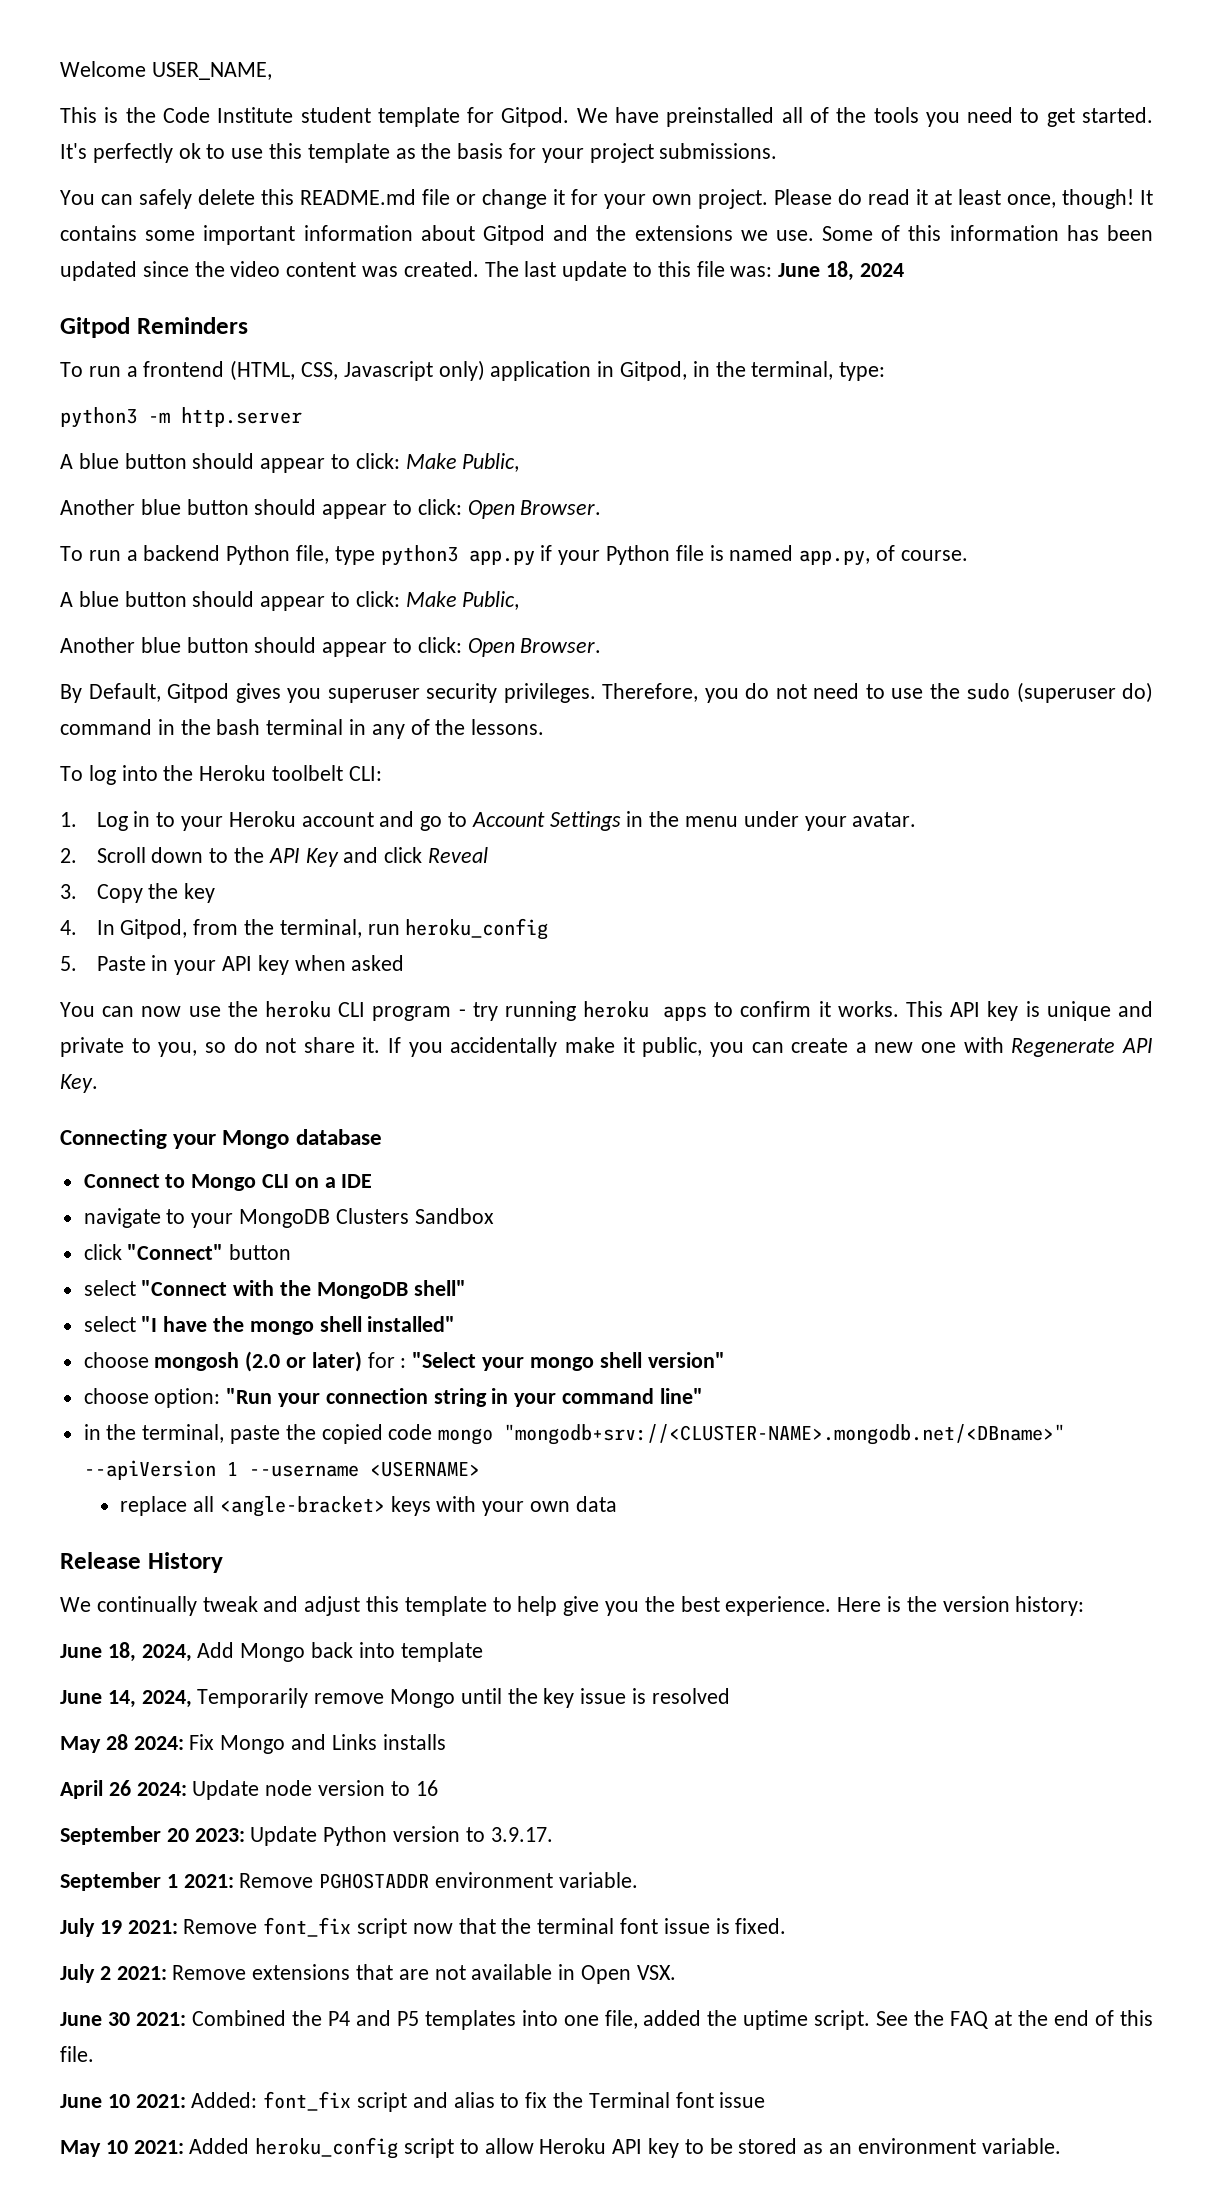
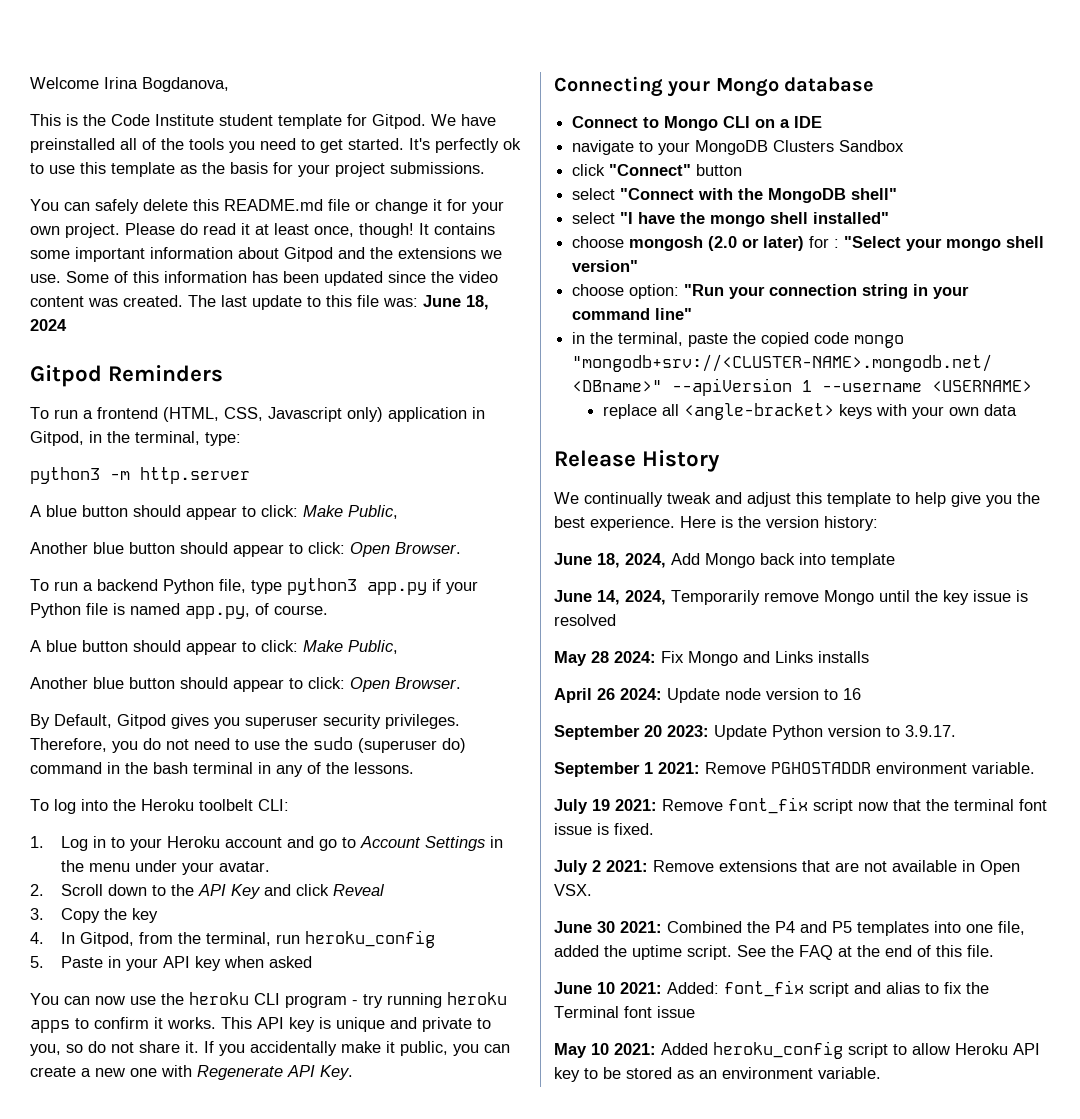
- Welcome USER_NAME,
+ Welcome Irina Bogdanova,

